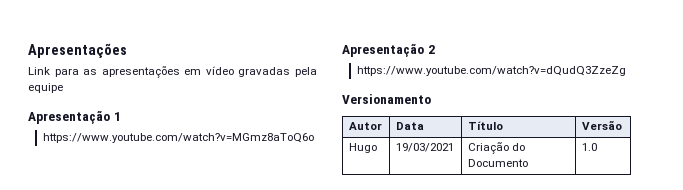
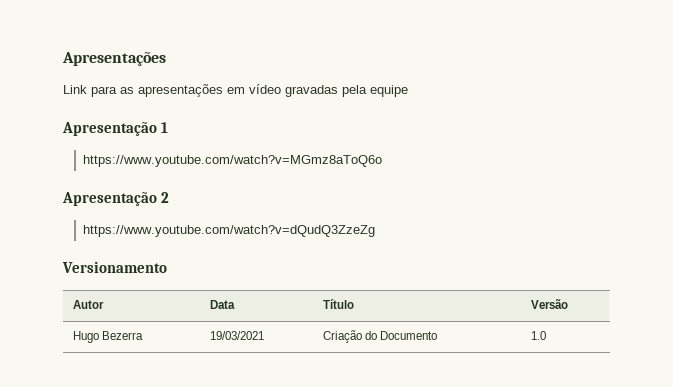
- Hugo | 19/03/2021 | Criação do Documento | 1.0
+ Hugo Bezerra | 19/03/2021 | Criação do Documento | 1.0

